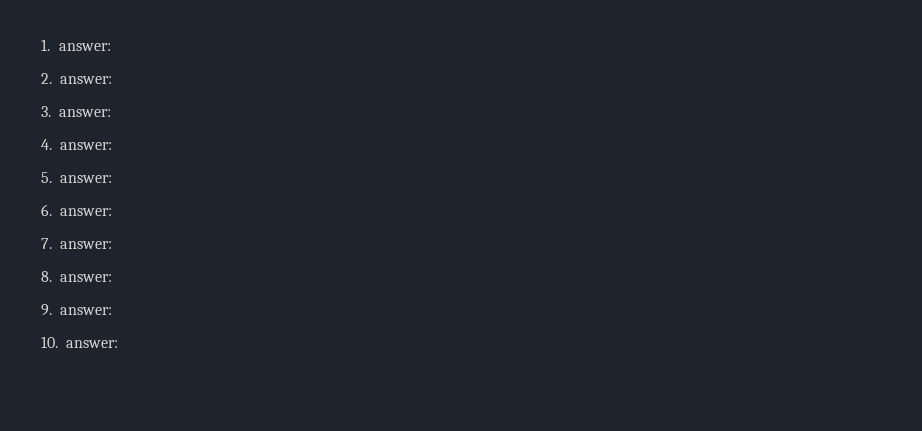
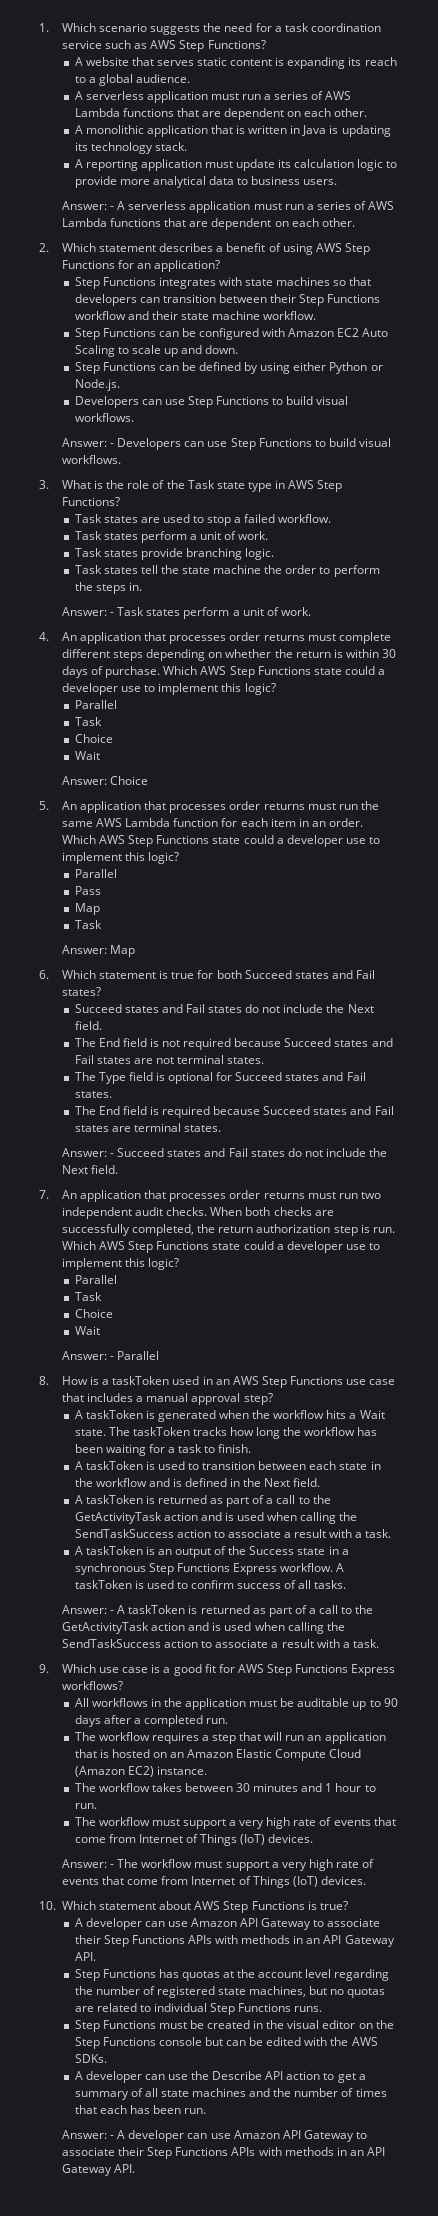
- 1. answer:
- 2. answer:
- 3. answer:
- 4. answer:
- 5. answer:
- 6. answer:
- 7. answer:
- 8. answer:
- 9. answer:
- 10. answer:
+ 1. Which scenario suggests the need for a task coordination service such as AWS Step Functions?
+ A website that serves static content is expanding its reach to a global audience.
+ A serverless application must run a series of AWS Lambda functions that are dependent on each other.
+ A monolithic application that is written in Java is updating its technology stack.
+ A reporting application must update its calculation logic to provide more analytical data to business users.
+ Answer: - A serverless application must run a series of AWS Lambda functions that are dependent on each other.
+ 2. Which statement describes a benefit of using AWS Step Functions for an application?
+ Step Functions integrates with state machines so that developers can transition between their Step Functions workflow and their state machine workflow.
+ Step Functions can be configured with Amazon EC2 Auto Scaling to scale up and down.
+ Step Functions can be defined by using either Python or Node.js.
+ Developers can use Step Functions to build visual workflows.
+ Answer: - Developers can use Step Functions to build visual workflows.
+ 3. What is the role of the Task state type in AWS Step Functions?
+ Task states are used to stop a failed workflow.
+ Task states perform a unit of work.
+ Task states provide branching logic.
+ Task states tell the state machine the order to perform the steps in.
+ Answer: - Task states perform a unit of work.
+ 4. An application that processes order returns must complete different steps depending on whether the return is within 30 days of purchase. Which AWS Step Functions state could a developer use to implement this logic?
+ Parallel
+ Task
+ Choice
+ Wait
+ Answer: Choice
+ 5. An application that processes order returns must run the same AWS Lambda function for each item in an order. Which AWS Step Functions state could a developer use to implement this logic?
+ Parallel
+ Pass
+ Map
+ Task
+ Answer: Map
+ 6. Which statement is true for both Succeed states and Fail states?
+ Succeed states and Fail states do not include the Next field.
+ The End field is not required because Succeed states and Fail states are not terminal states.
+ The Type field is optional for Succeed states and Fail states.
+ The End field is required because Succeed states and Fail states are terminal states.
+ Answer: - Succeed states and Fail states do not include the Next field.
+ 7. An application that processes order returns must run two independent audit checks. When both checks are successfully completed, the return authorization step is run. Which AWS Step Functions state could a developer use to implement this logic?
+ Parallel
+ Task
+ Choice
+ Wait
+ Answer: - Parallel
+ 8. How is a taskToken used in an AWS Step Functions use case that includes a manual approval step?
+ A taskToken is generated when the workflow hits a Wait state. The taskToken tracks how long the workflow has been waiting for a task to finish.
+ A taskToken is used to transition between each state in the workflow and is defined in the Next field.
+ A taskToken is returned as part of a call to the GetActivityTask action and is used when calling the SendTaskSuccess action to associate a result with a task.
+ A taskToken is an output of the Success state in a synchronous Step Functions Express workflow. A taskToken is used to confirm success of all tasks.
+ Answer: - A taskToken is returned as part of a call to the GetActivityTask action and is used when calling the SendTaskSuccess action to associate a result with a task.
+ 9. Which use case is a good fit for AWS Step Functions Express workflows?
+ All workflows in the application must be auditable up to 90 days after a completed run.
+ The workflow requires a step that will run an application that is hosted on an Amazon Elastic Compute Cloud (Amazon EC2) instance.
+ The workflow takes between 30 minutes and 1 hour to run.
+ The workflow must support a very high rate of events that come from Internet of Things (IoT) devices.
+ Answer: - The workflow must support a very high rate of events that come from Internet of Things (IoT) devices.
+ 10. Which statement about AWS Step Functions is true?
+ A developer can use Amazon API Gateway to associate their Step Functions APIs with methods in an API Gateway API.
+ Step Functions has quotas at the account level regarding the number of registered state machines, but no quotas are related to individual Step Functions runs.
+ Step Functions must be created in the visual editor on the Step Functions console but can be edited with the AWS SDKs.
+ A developer can use the Describe API action to get a summary of all state machines and the number of times that each has been run.
+ Answer: - A developer can use Amazon API Gateway to associate their Step Functions APIs with methods in an API Gateway API.

